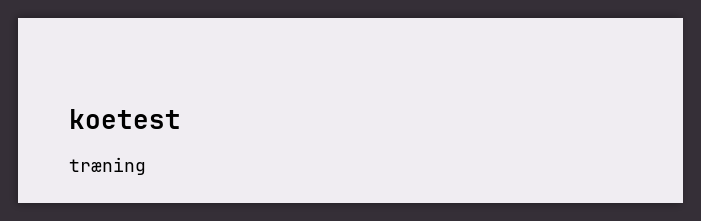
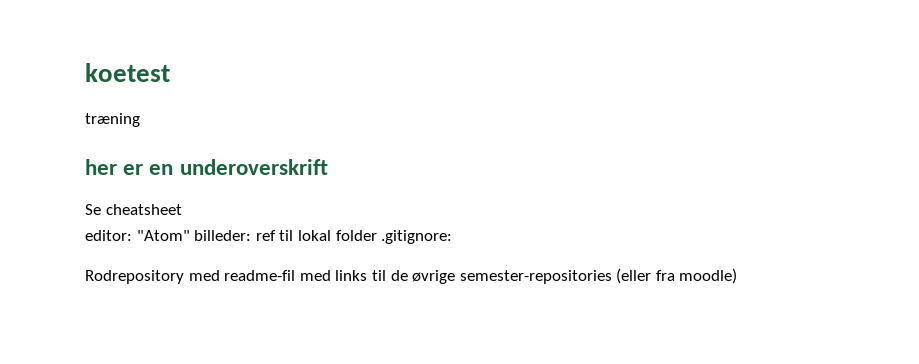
+ her er en underoverskrift
+ Se cheatsheet
+ editor: "Atom" billeder: ref til lokal folder .gitignore:
+ Rodrepository med readme-fil med links til de øvrige semester-repositories (eller fra moodle)

